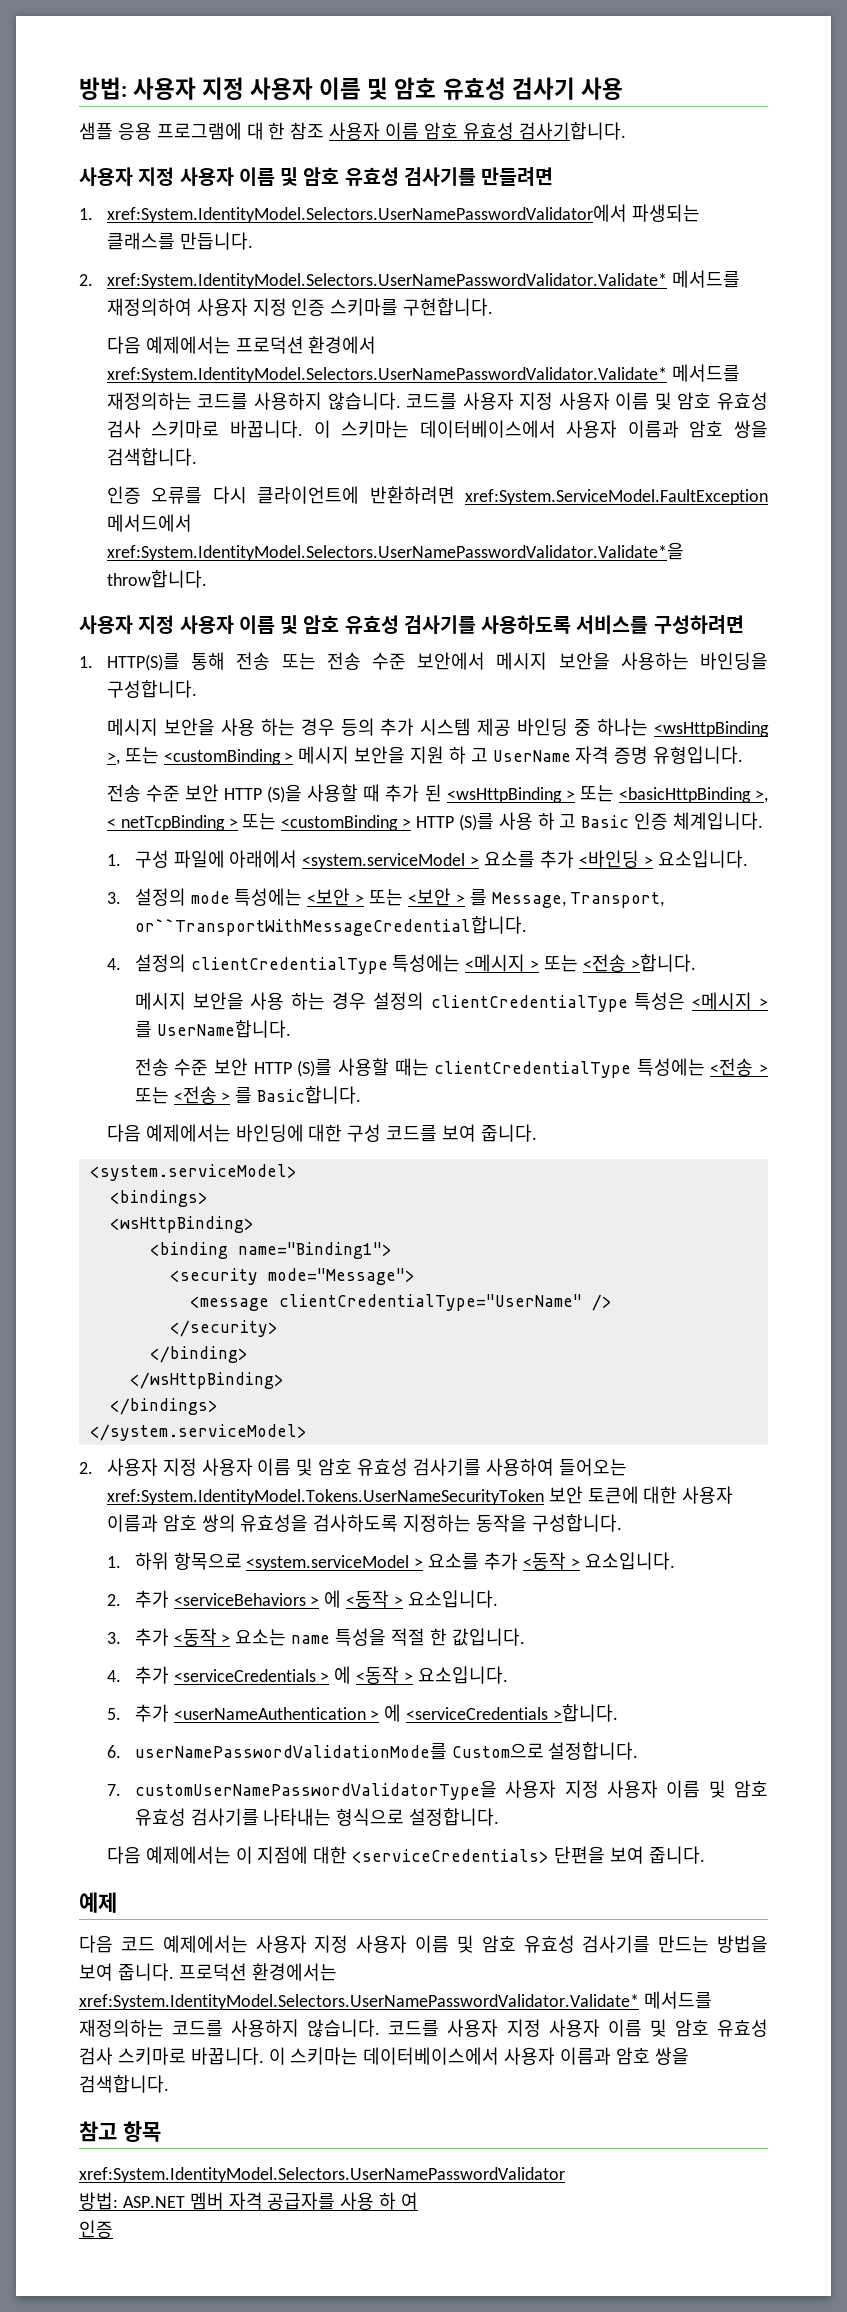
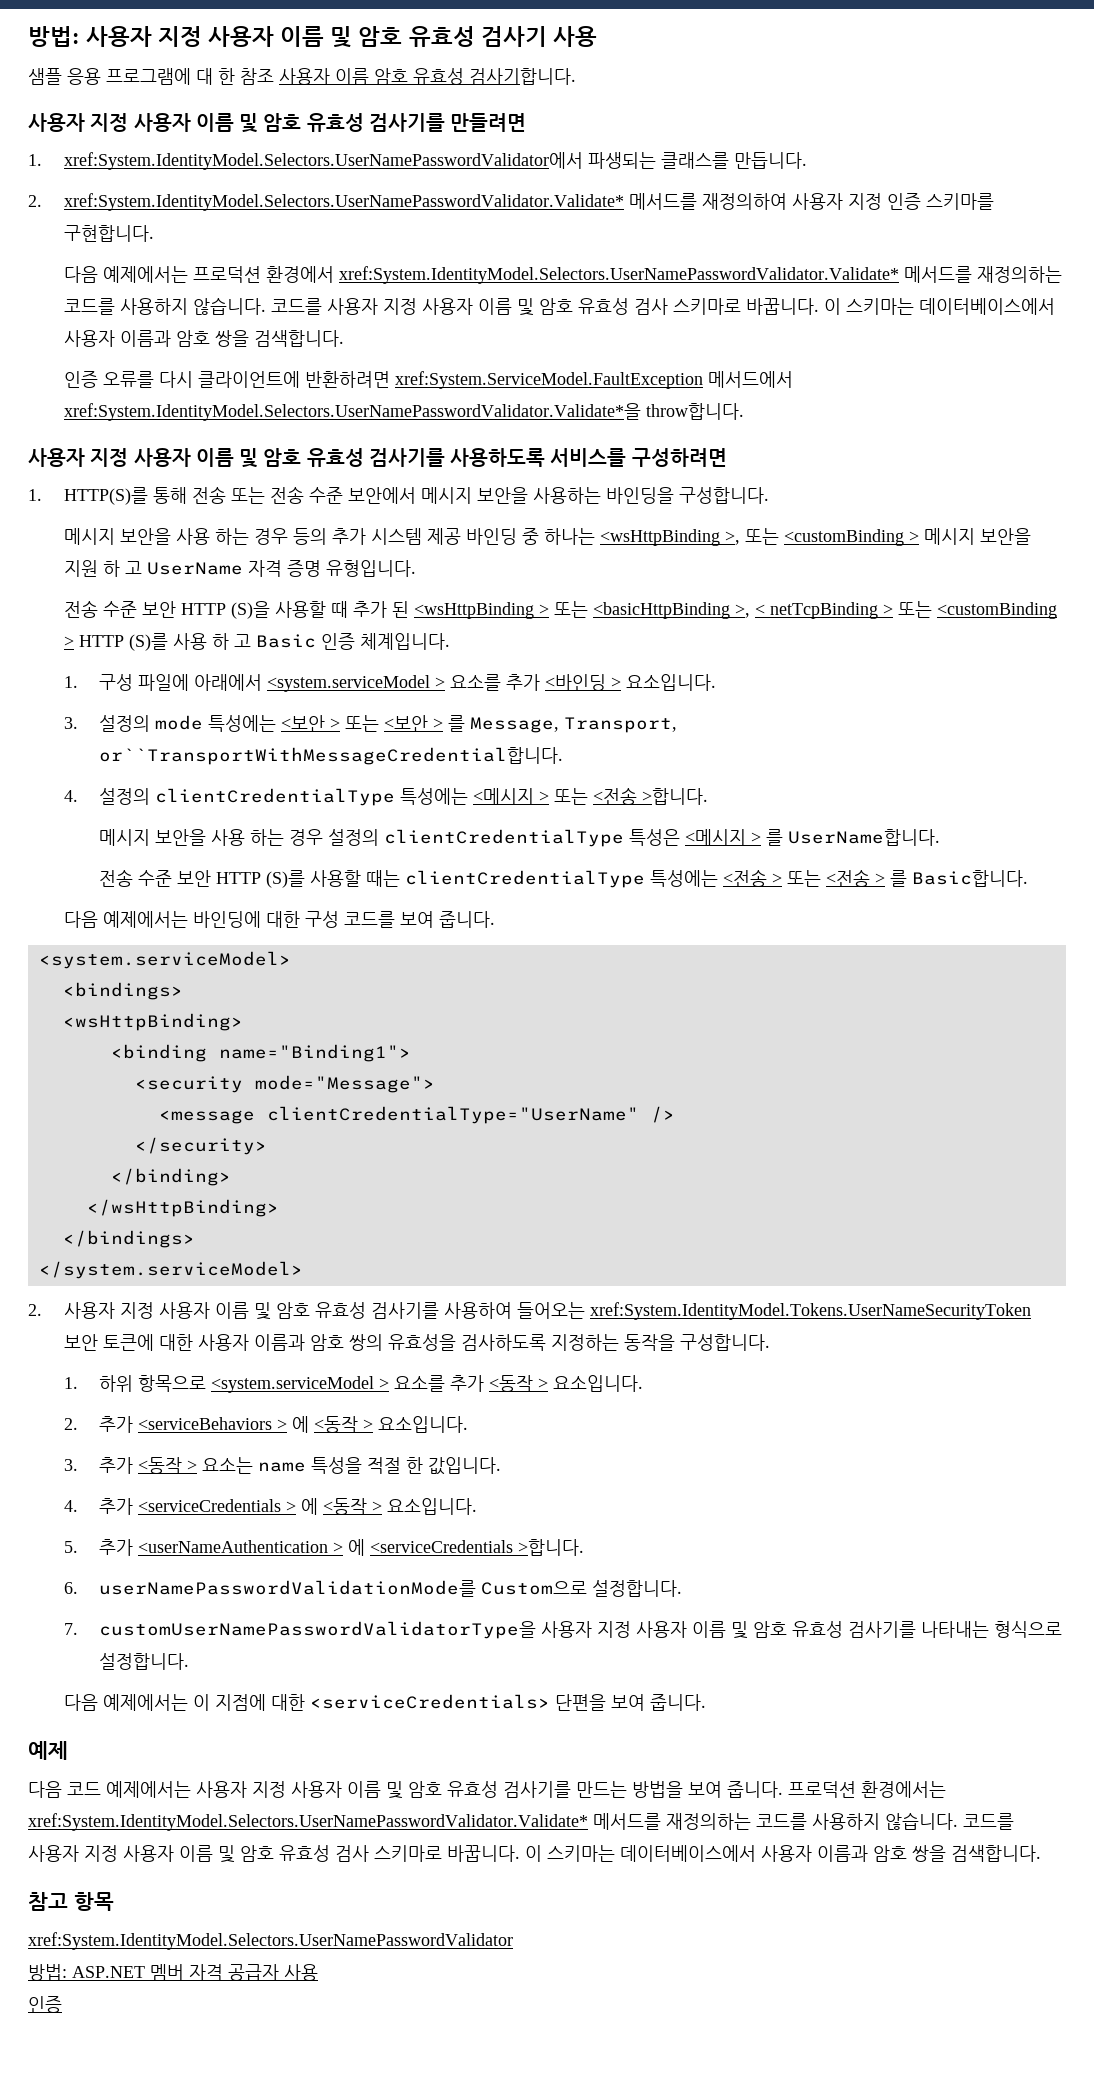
- 방법: ASP.NET 멤버 자격 공급자를 사용 하 여
+ 방법: ASP.NET 멤버 자격 공급자 사용

